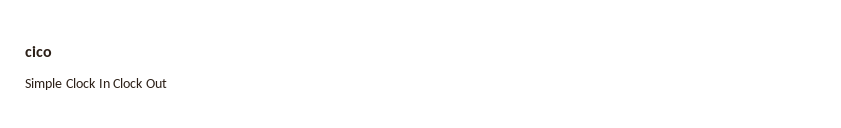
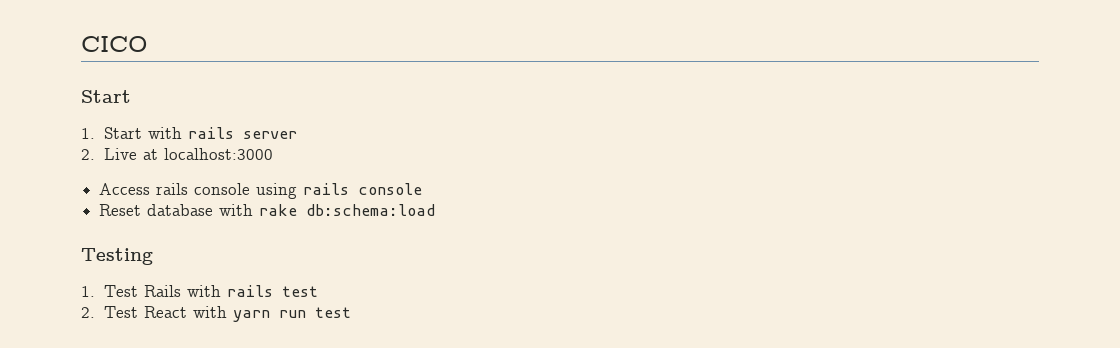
- cico
- Simple Clock In Clock Out
+ CICO
+ Start
+ 1. Start with rails server
+ 2. Live at localhost:3000
+ Access rails console using rails console
+ Reset database with rake db:schema:load
+ Testing
+ 1. Test Rails with rails test
+ 2. Test React with yarn run test

